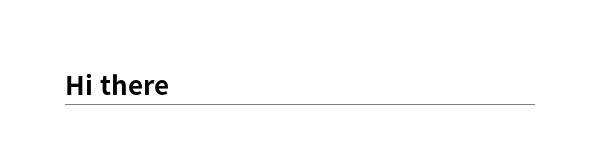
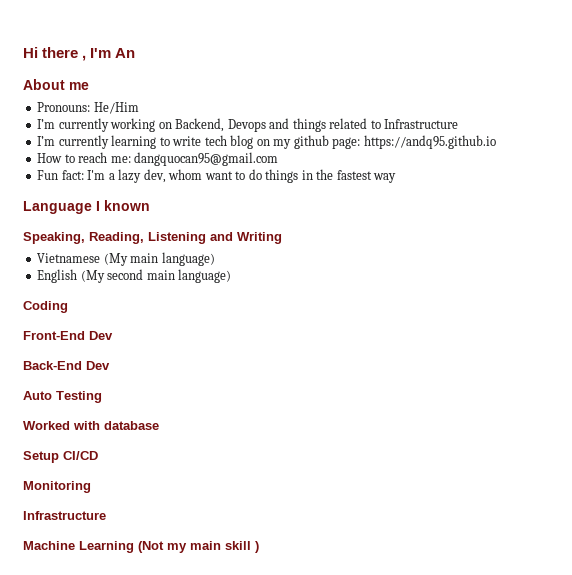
- Hi there
+ Hi there , I'm An
+ About me
+ Pronouns: He/Him
+ I’m currently working on Backend, Devops and things related to Infrastructure
+ I’m currently learning to write tech blog on my github page: https://andq95.github.io
+ How to reach me: dangquocan95@gmail.com
+ Fun fact: I'm a lazy dev, whom want to do things in the fastest way
+ Language I known
+ Speaking, Reading, Listening and Writing
+ Vietnamese (My main language)
+ English (My second main language)
+ Coding
+ Front-End Dev
+ Back-End Dev
+ Auto Testing
+ Worked with database
+ Setup CI/CD
+ Monitoring
+ Infrastructure
+ Machine Learning (Not my main skill )

